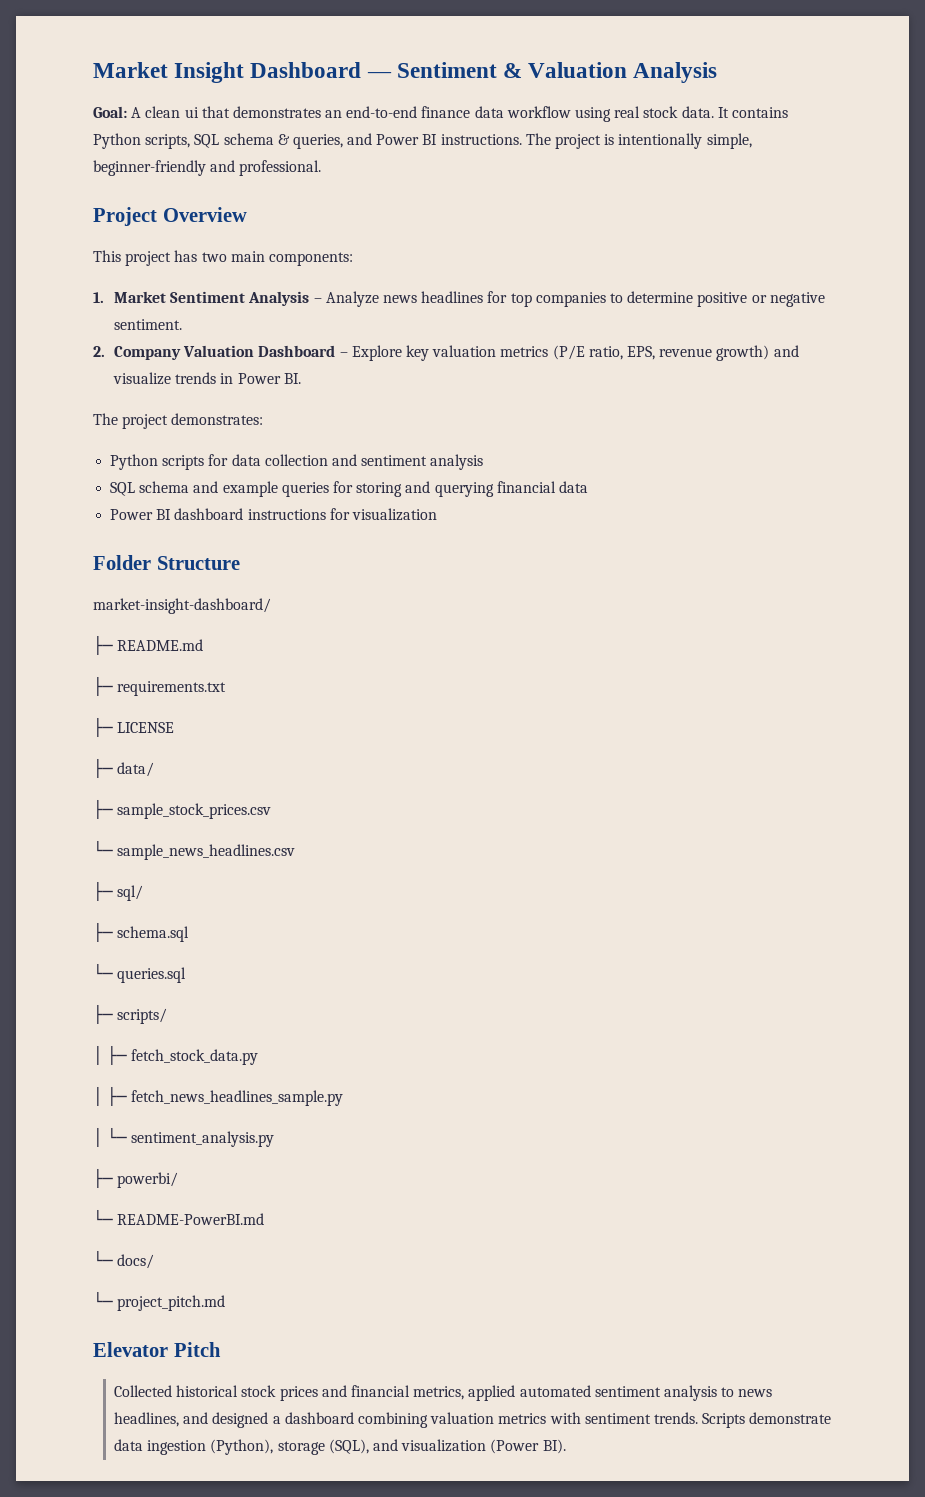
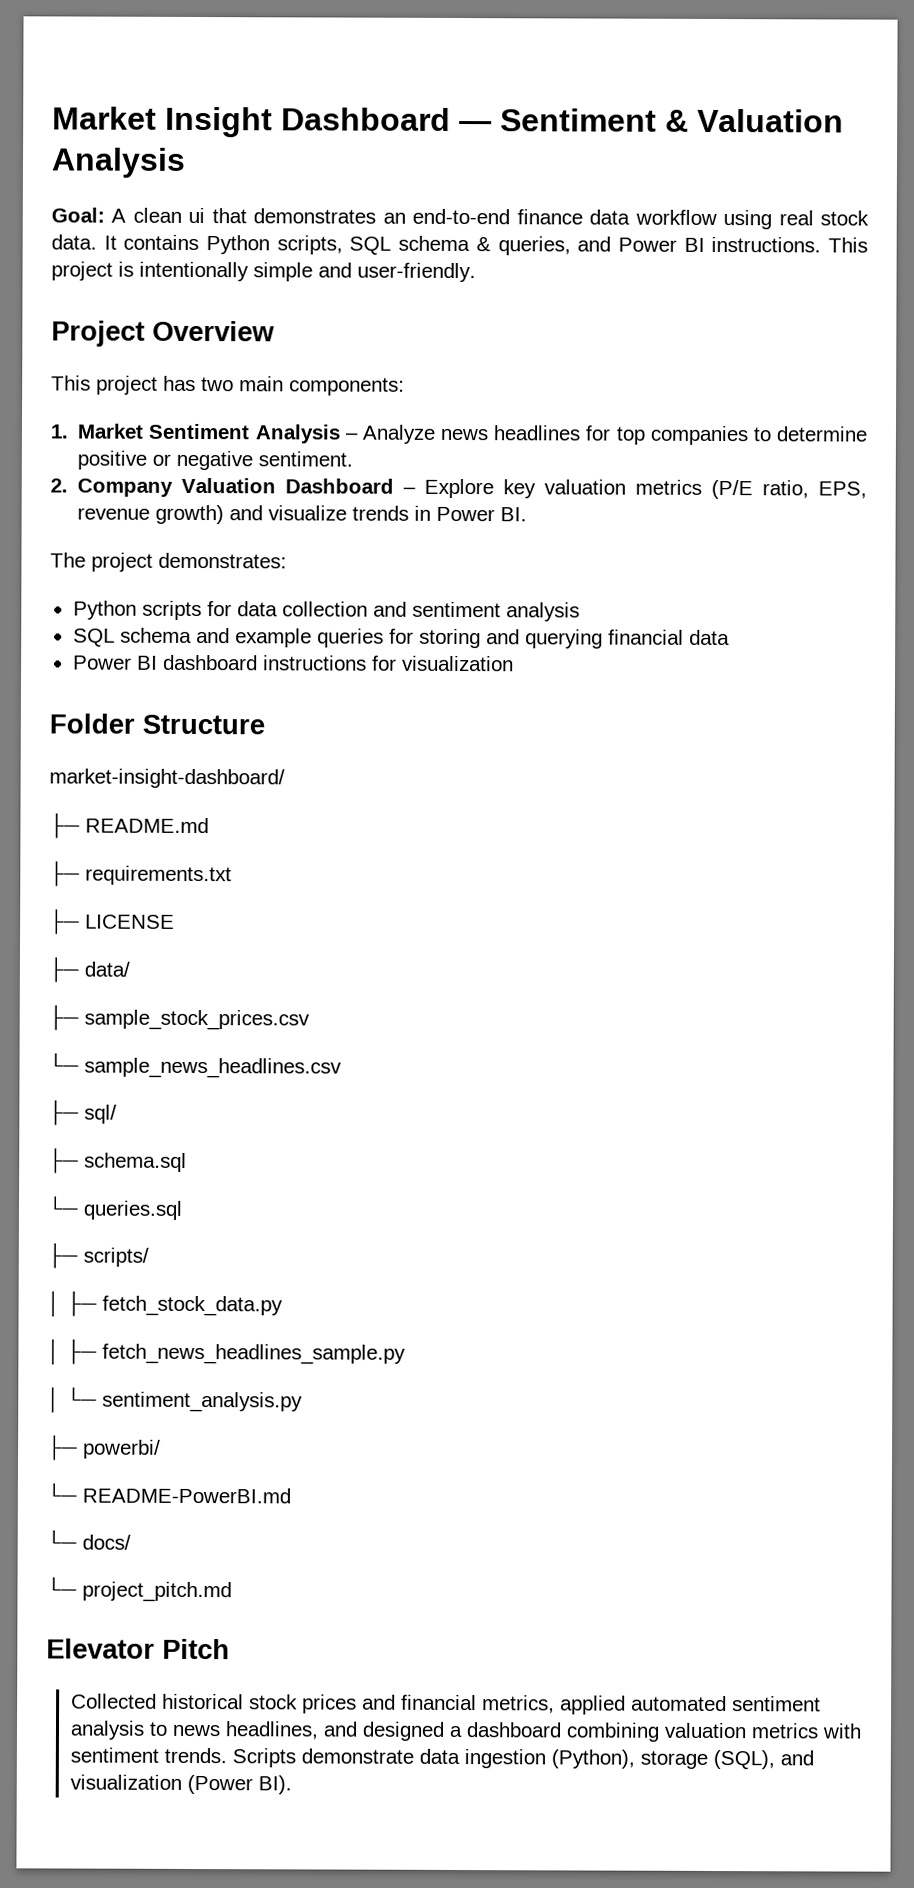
- The project is intentionally simple, beginner-friendly and professional.
+ This project is intentionally simple and user-friendly.

